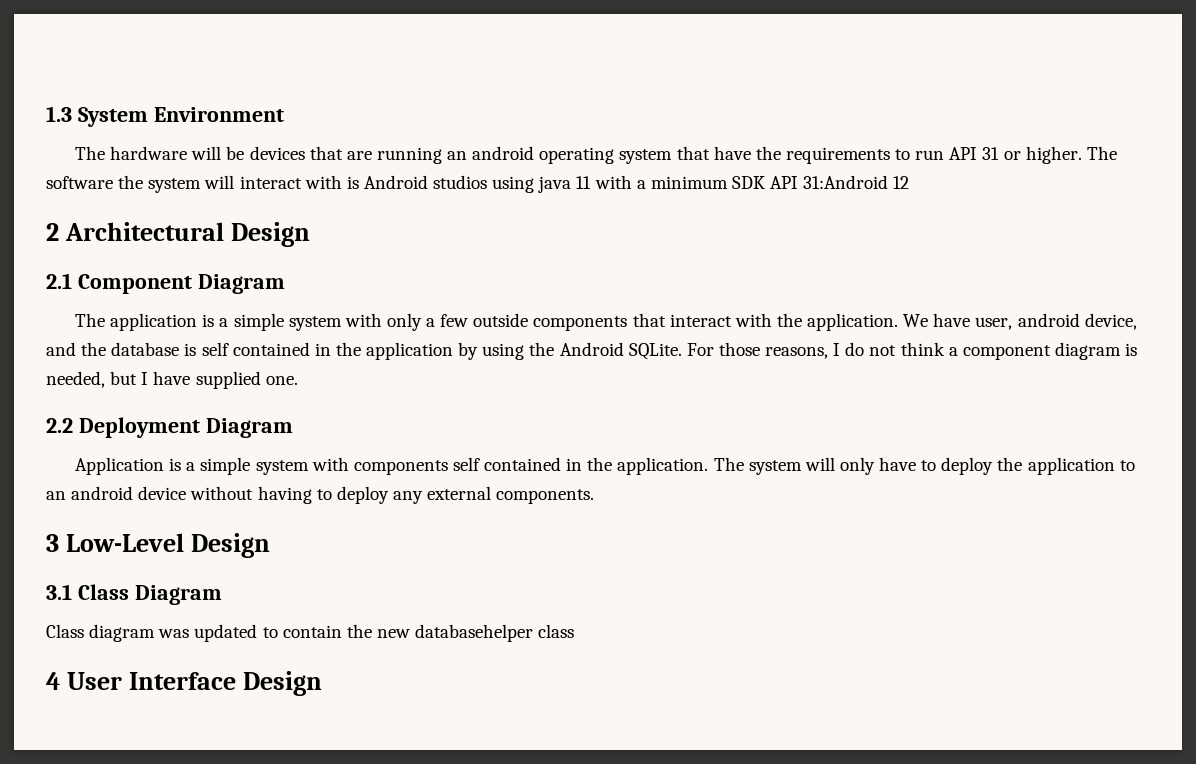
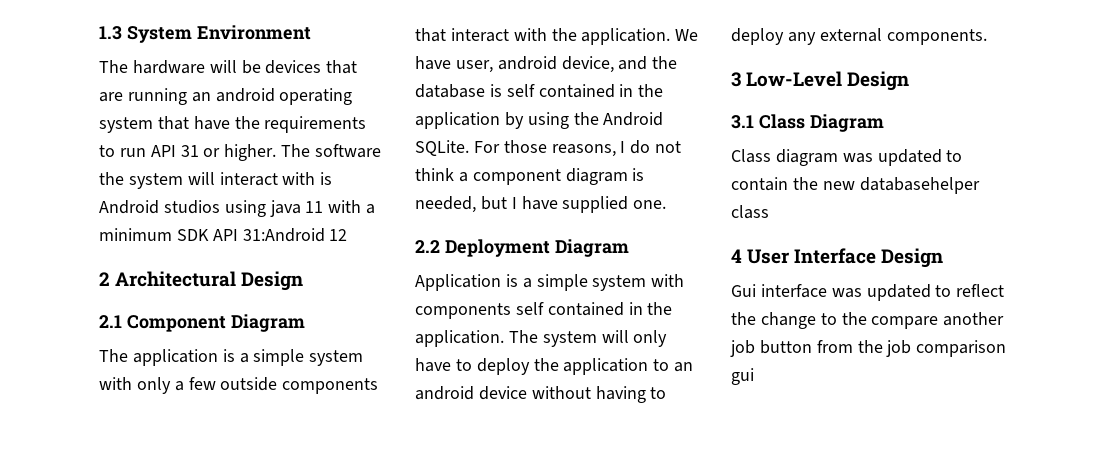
+ Gui interface was updated to reflect the change to the compare another job button from the job comparison gui

